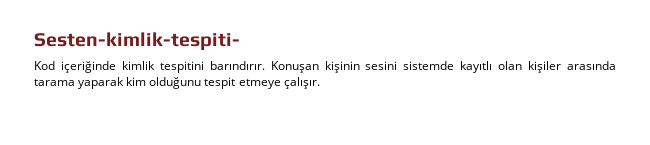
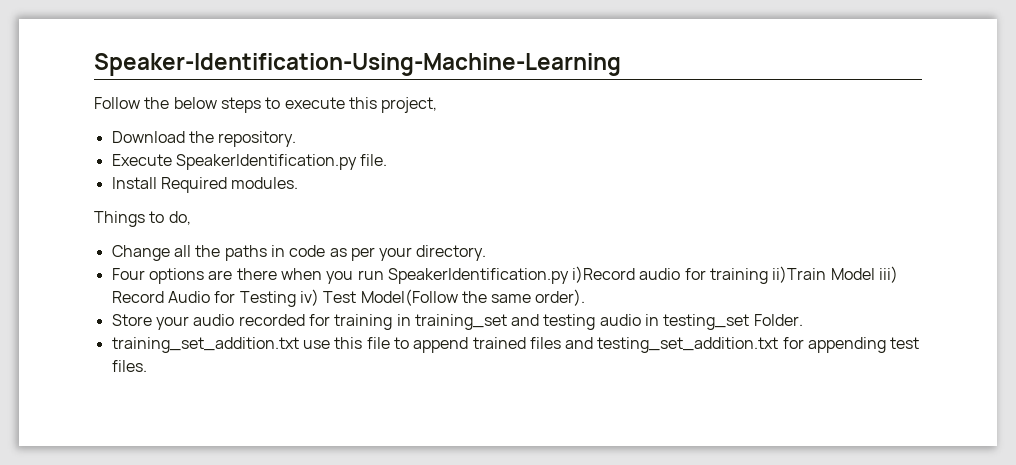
- Sesten-kimlik-tespiti-
- Kod içeriğinde kimlik tespitini barındırır. Konuşan kişinin sesini sistemde kayıtlı olan kişiler arasında tarama yaparak kim olduğunu tespit etmeye çalışır.
+ Speaker-Identification-Using-Machine-Learning
+ Follow the below steps to execute this project,
+ Download the repository.
+ Execute SpeakerIdentification.py file.
+ Install Required modules.
+ Things to do,
+ Change all the paths in code as per your directory.
+ Four options are there when you run SpeakerIdentification.py i)Record audio for training ii)Train Model iii) Record Audio for Testing iv) Test Model(Follow the same order).
+ Store your audio recorded for training in training_set and testing audio in testing_set Folder.
+ training_set_addition.txt use this file to append trained files and testing_set_addition.txt for appending test files.

